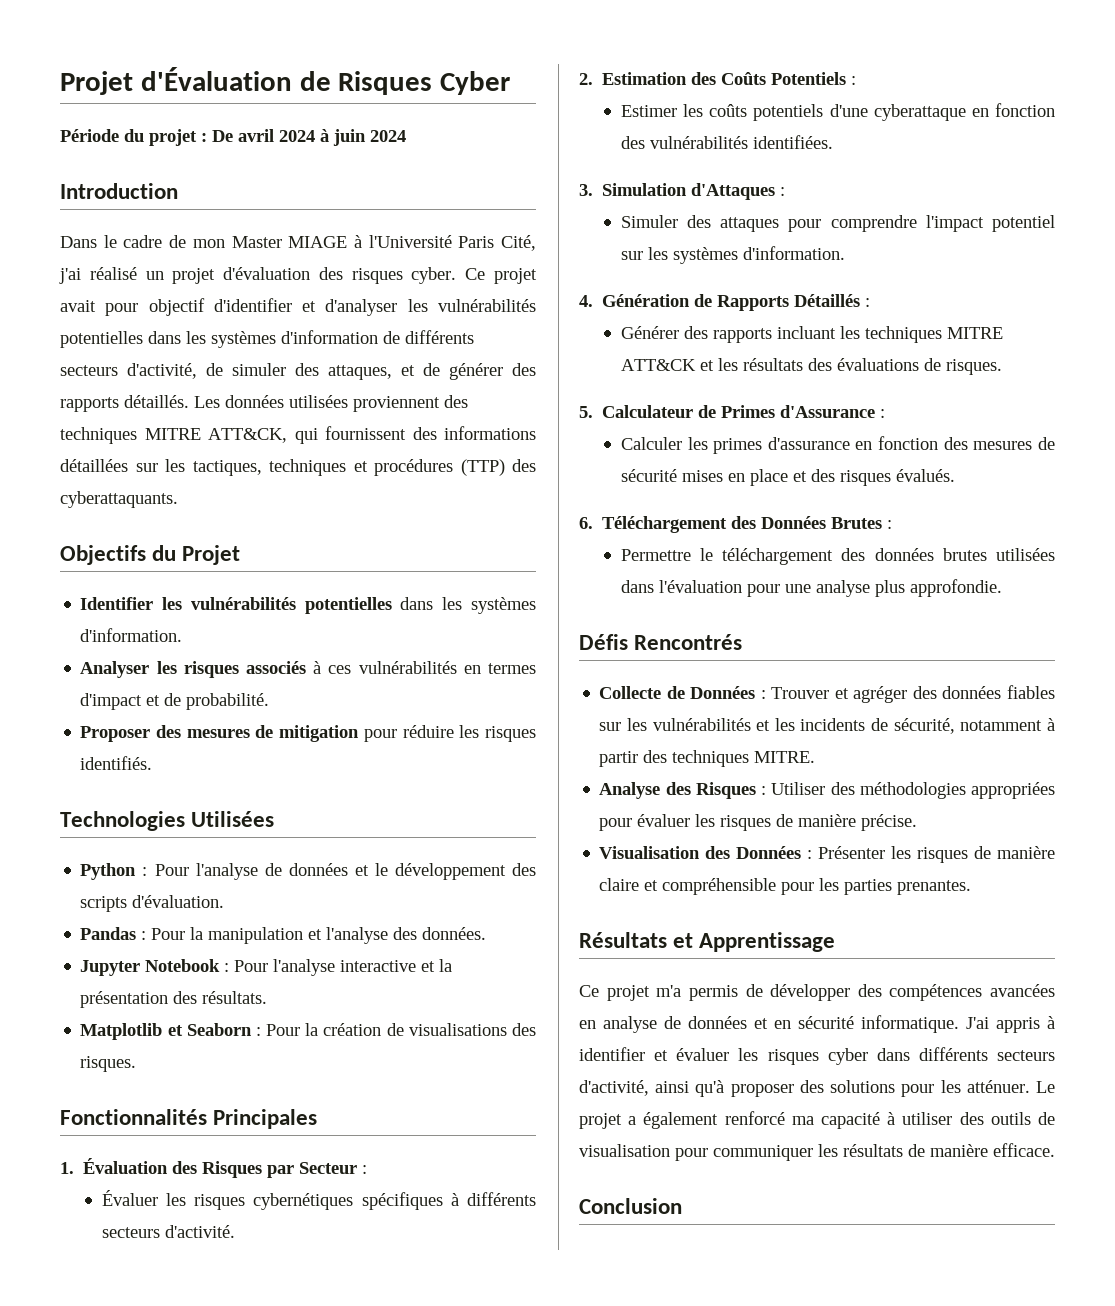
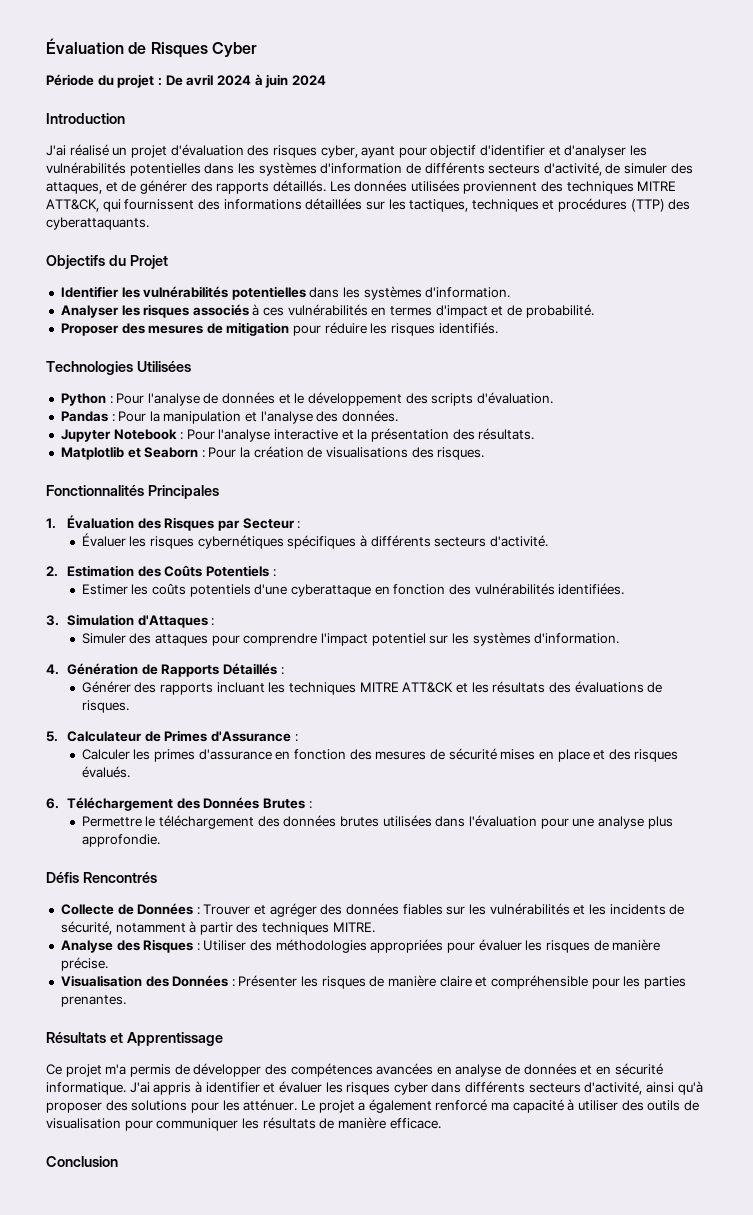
- Projet d'Évaluation de Risques Cyber
+ Évaluation de Risques Cyber
- Dans le cadre de mon Master MIAGE à l'Université Paris Cité, j'ai réalisé un projet d'évaluation des risques cyber. Ce projet avait pour objectif d'identifier et d'analyser les vulnérabilités potentielles dans les systèmes d'information de différents secteurs d'activité, de simuler des attaques, et de générer des rapports détaillés.
+ J'ai réalisé un projet d'évaluation des risques cyber, ayant pour objectif d'identifier et d'analyser les vulnérabilités potentielles dans les systèmes d'information de différents secteurs d'activité, de simuler des attaques, et de générer des rapports détaillés.

